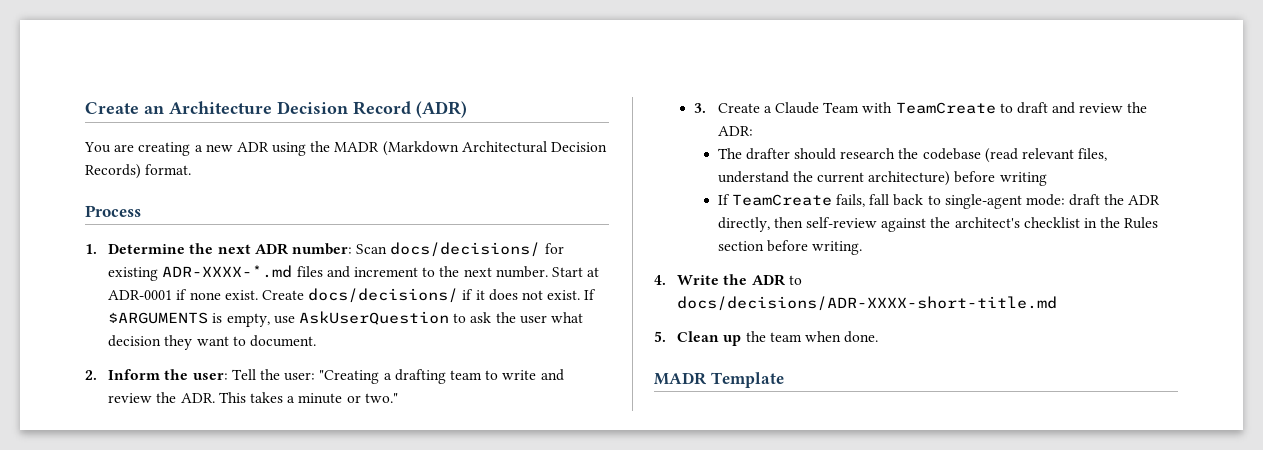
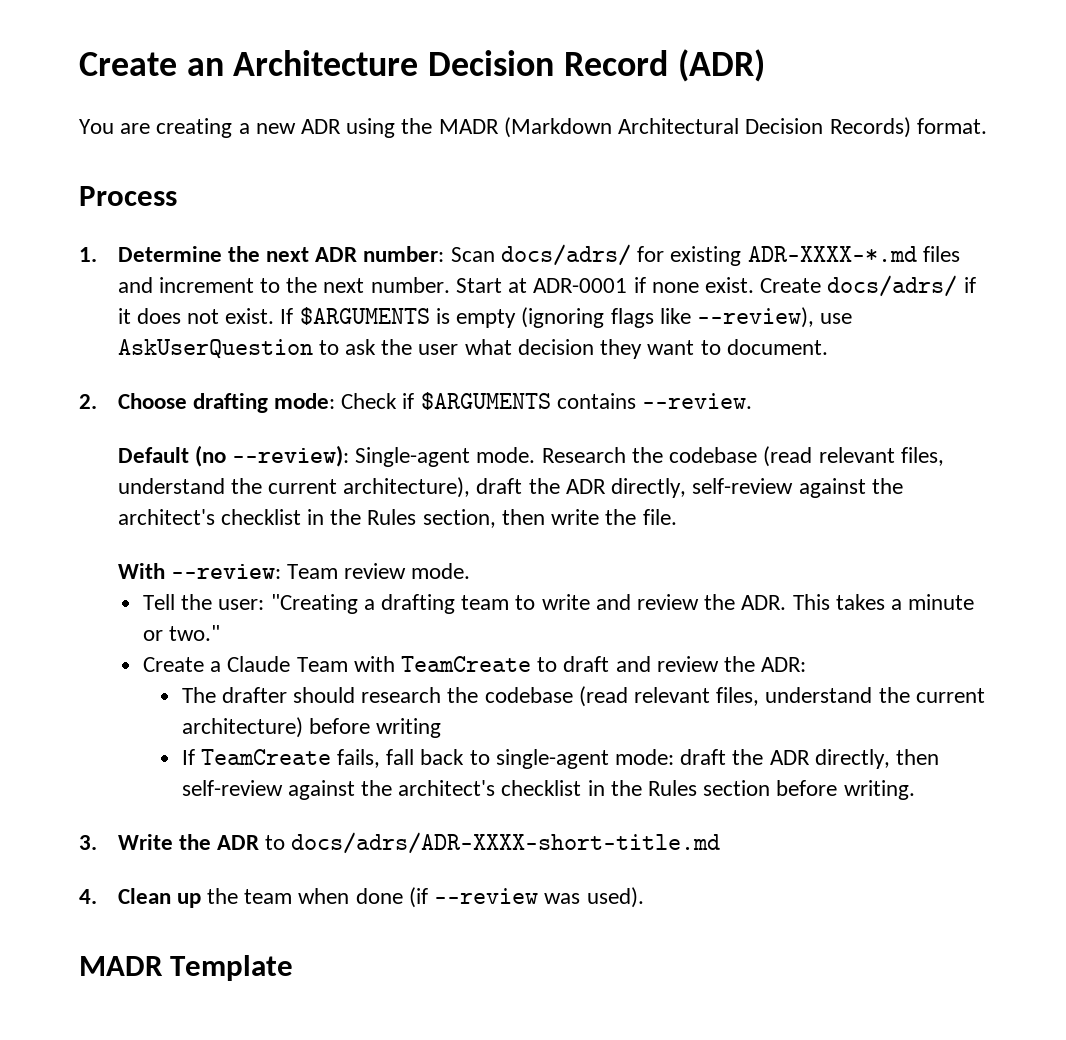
- 1. Determine the next ADR number: Scan docs/decisions/ for existing ADR-XXXX-*.md files and increment to the next number.
+ 1. Determine the next ADR number: Scan docs/adrs/ for existing ADR-XXXX-*.md files and increment to the next number.
- Create docs/decisions/ if it does not exist.
+ Create docs/adrs/ if it does not exist.
- If $ARGUMENTS is empty, use AskUserQuestion to ask the user what decision they want to document.
+ If $ARGUMENTS is empty (ignoring flags like --review), use AskUserQuestion to ask the user what decision they want to document.
- 2. Inform the user: Tell the user: "Creating a drafting team to write and review the ADR. This takes a minute or two."
+ 2. Choose drafting mode: Check if $ARGUMENTS contains --review.
+ Default (no --review): Single-agent mode. Research the codebase (read relevant files, understand the current architecture), draft the ADR directly, self-review against the architect's checklist in the Rules section, then write the file.
+ With --review: Team review mode.
+ Tell the user: "Creating a drafting team to write and review the ADR. This takes a minute or two."
- 3. Create a Claude Team with TeamCreate to draft and review the ADR:
+ Create a Claude Team with TeamCreate to draft and review the ADR:
- 4. Write the ADR to docs/decisions/ADR-XXXX-short-title.md
- 5. Clean up the team when done.
+ 3. Write the ADR to docs/adrs/ADR-XXXX-short-title.md
+ 4. Clean up the team when done (if --review was used).

